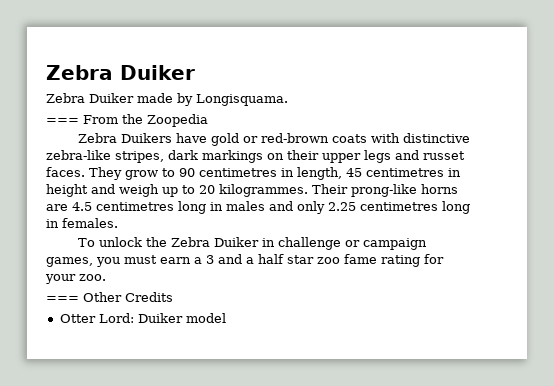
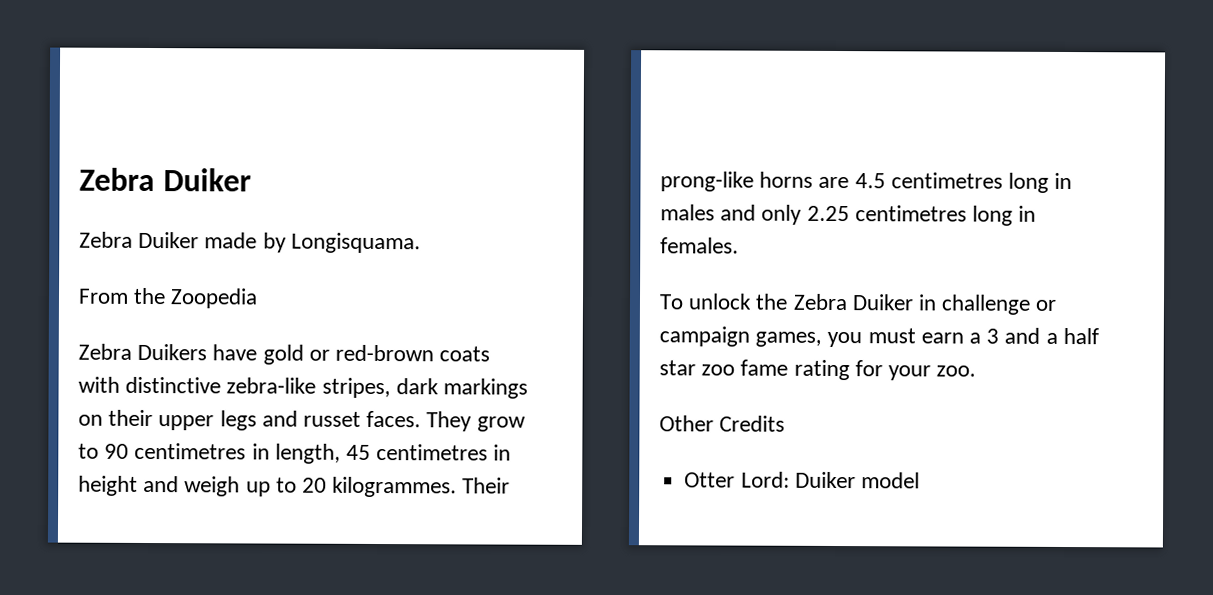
- === From the Zoopedia
+ From the Zoopedia
- === Other Credits
+ Other Credits

